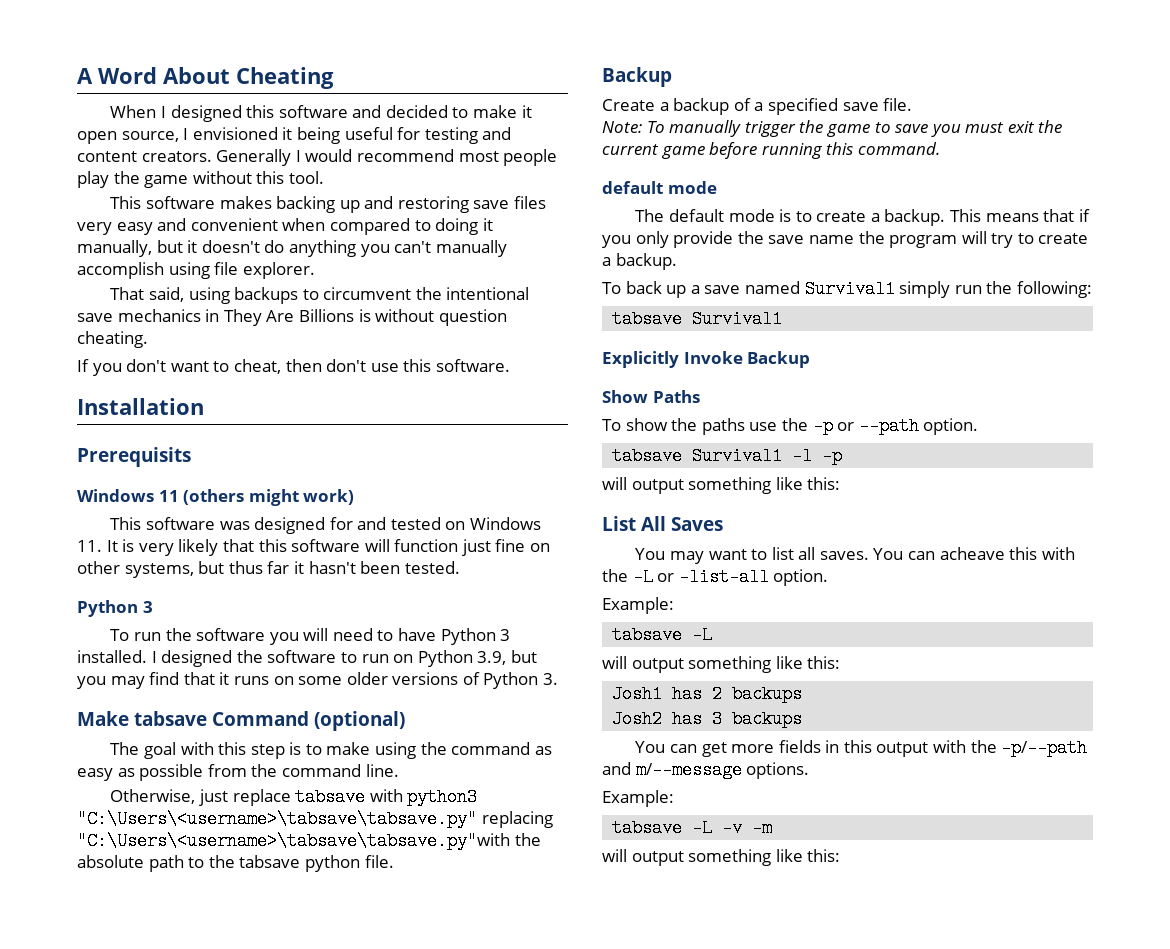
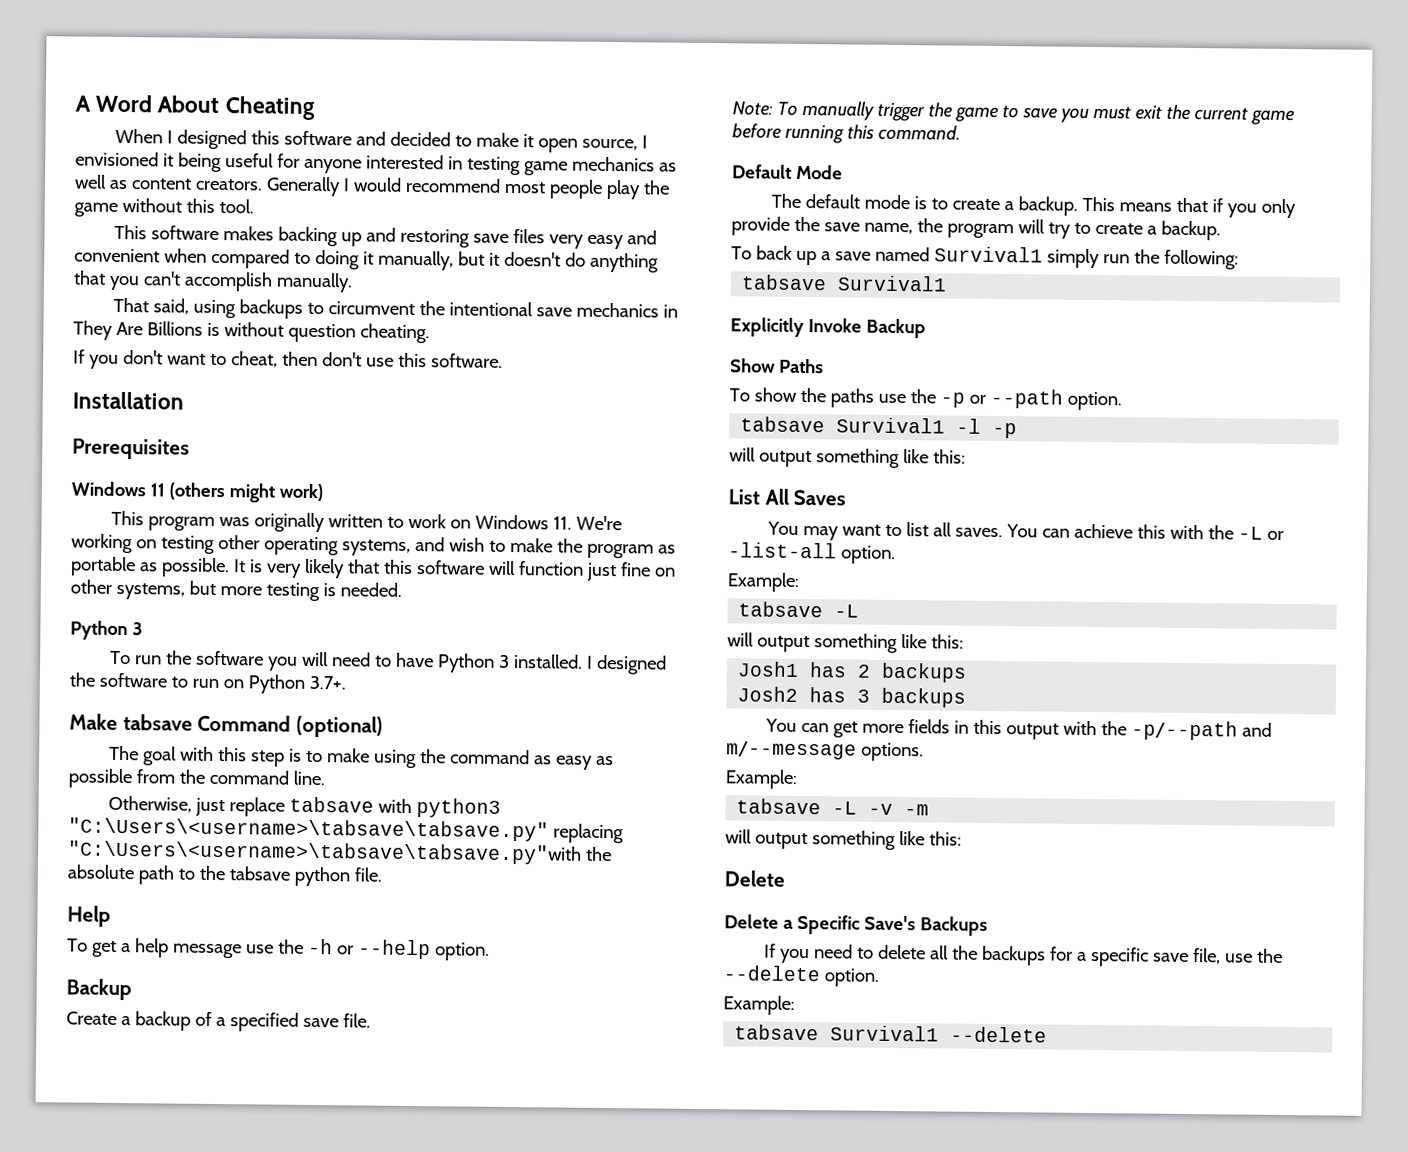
- When I designed this software and decided to make it open source, I envisioned it being useful for testing and content creators.
+ When I designed this software and decided to make it open source, I envisioned it being useful for anyone interested in testing game mechanics as well as content creators.
- This software makes backing up and restoring save files very easy and convenient when compared to doing it manually, but it doesn't do anything you can't manually accomplish using file explorer.
+ This software makes backing up and restoring save files very easy and convenient when compared to doing it manually, but it doesn't do anything that you can't accomplish manually.
- Prerequisits
+ Prerequisites
- This software was designed for and tested on Windows 11. It is very likely that this software will function just fine on other systems, but thus far it hasn't been tested.
+ This program was originally written to work on Windows 11. We're working on testing other operating systems, and wish to make the program as portable as possible. It is very likely that this software will function just fine on other systems, but more testing is needed.
- I designed the software to run on Python 3.9, but you may find that it runs on some older versions of Python 3.
+ I designed the software to run on Python 3.7+.
+ Help
+ To get a help message use the -h or --help option.
  Note: To manually trigger the game to save you must exit the current game before running this command.
- default mode
+ Default Mode
- This means that if you only provide the save name the program will try to create a backup.
+ This means that if you only provide the save name, the program will try to create a backup.
- You can acheave this with the -L or -list-all option.
+ You can achieve this with the -L or -list-all option.
  tabsave -L -v -m
  will output something like this:
+ Delete
+ Delete a Specific Save's Backups
+ If you need to delete all the backups for a specific save file, use the --delete option.
+ Example:
+ tabsave Survival1 --delete

